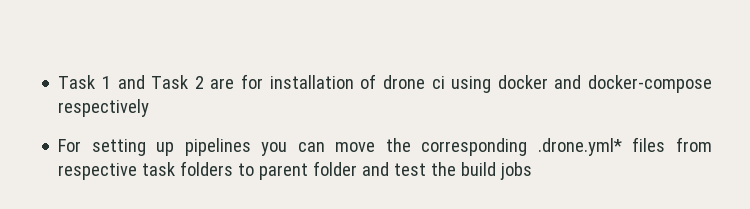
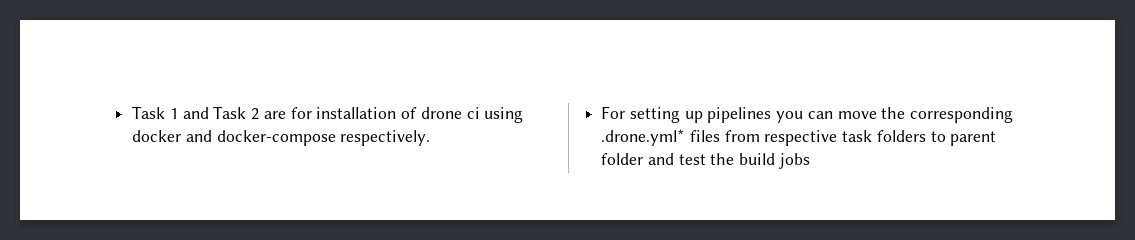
- Task 1 and Task 2 are for installation of drone ci using docker and docker-compose respectively
+ Task 1 and Task 2 are for installation of drone ci using docker and docker-compose respectively.

